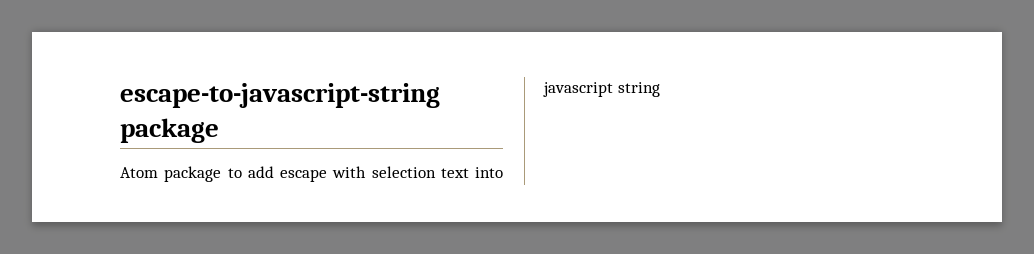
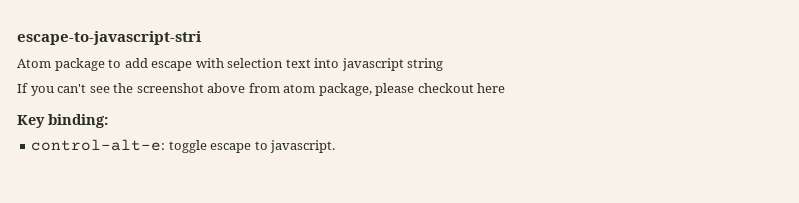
- escape-to-javascript-string package
+ escape-to-javascript-stri
+ If you can't see the screenshot above from atom package, please checkout here
+ Key binding:
+ control-alt-e: toggle escape to javascript.

